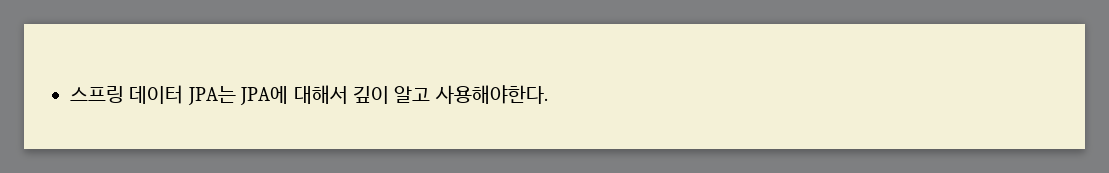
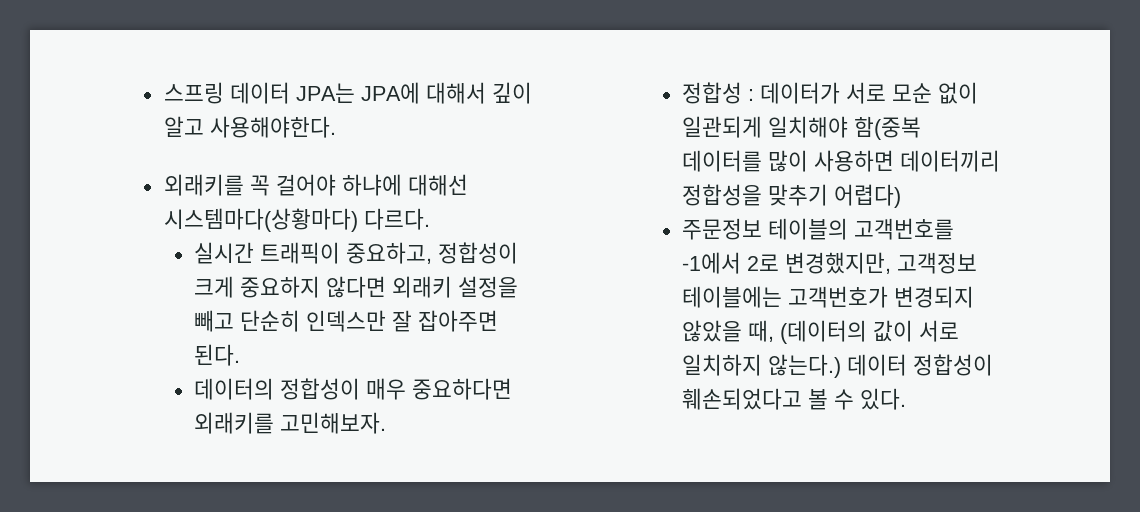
+ 외래키를 꼭 걸어야 하냐에 대해선 시스템마다(상황마다) 다르다.
+ 실시간 트래픽이 중요하고, 정합성이 크게 중요하지 않다면 외래키 설정을 빼고 단순히 인덱스만 잘 잡아주면 된다.
+ 데이터의 정합성이 매우 중요하다면 외래키를 고민해보자.
+ 정합성 : 데이터가 서로 모순 없이 일관되게 일치해야 함(중복 데이터를 많이 사용하면 데이터끼리 정합성을 맞추기 어렵다)
+ 주문정보 테이블의 고객번호를 -1에서 2로 변경했지만, 고객정보 테이블에는 고객번호가 변경되지 않았을 때, (데이터의 값이 서로 일치하지 않는다.) 데이터 정합성이 훼손되었다고 볼 수 있다.

